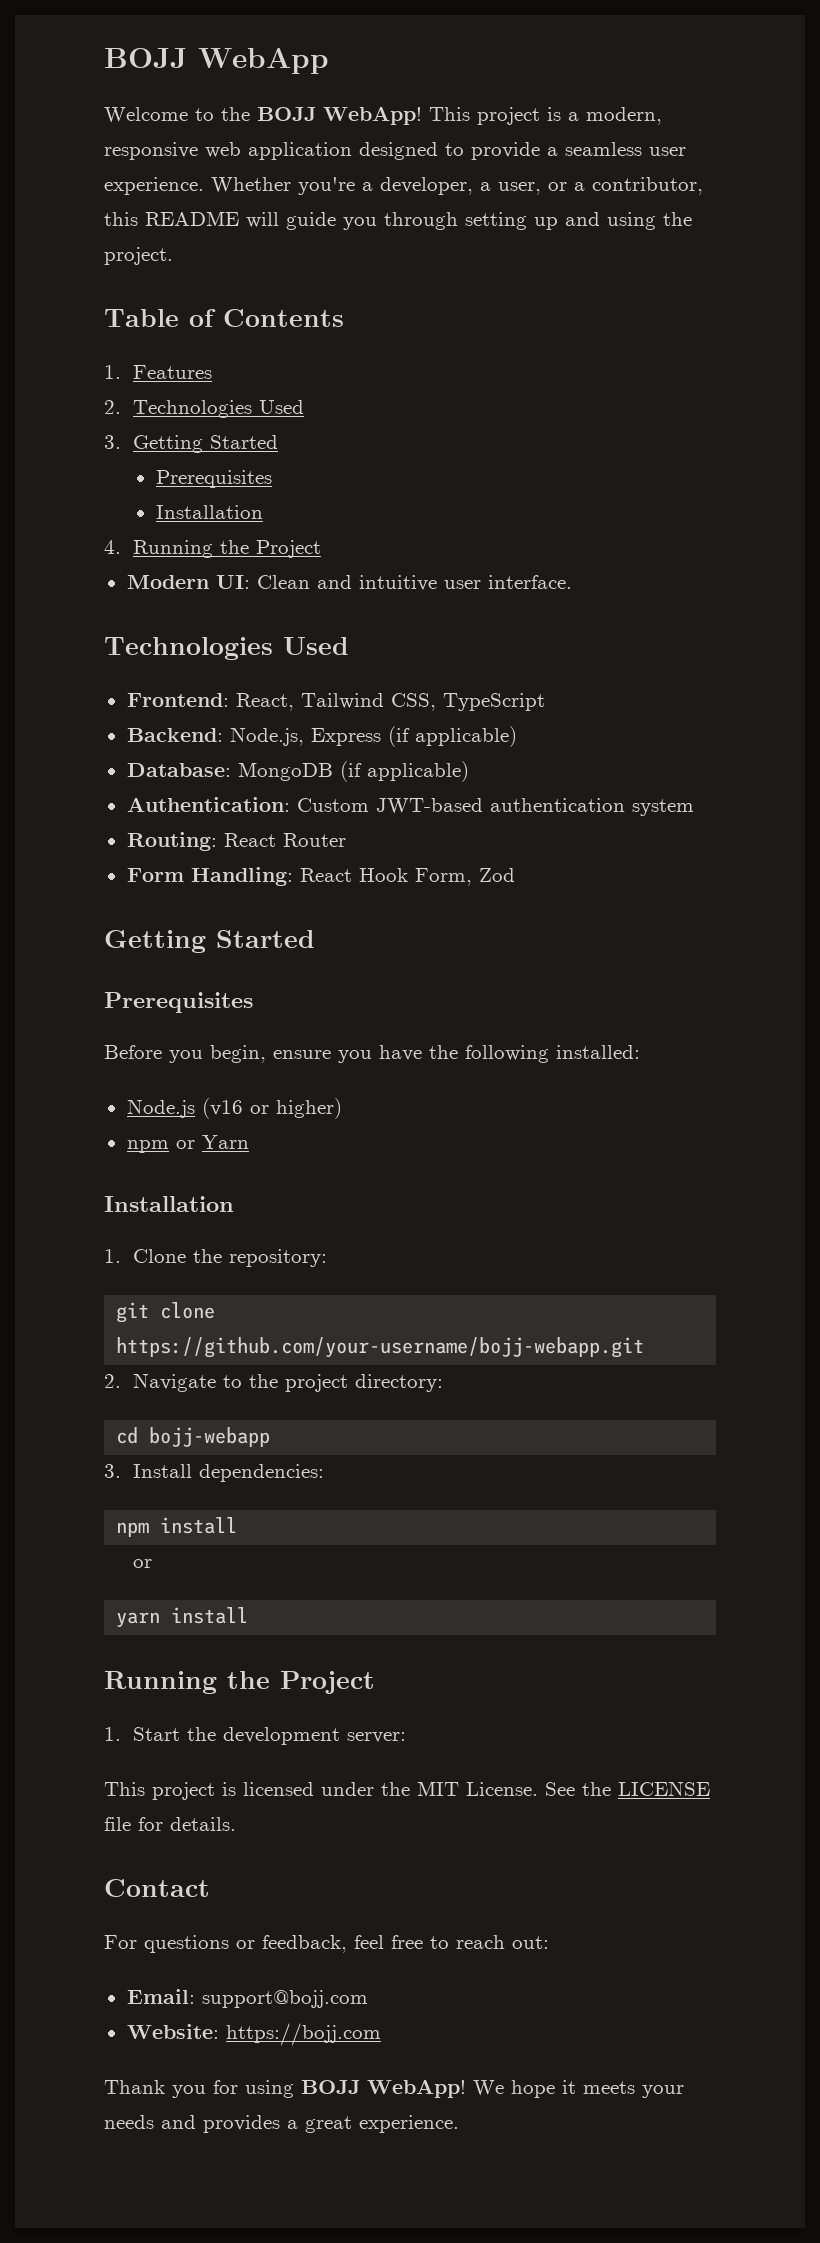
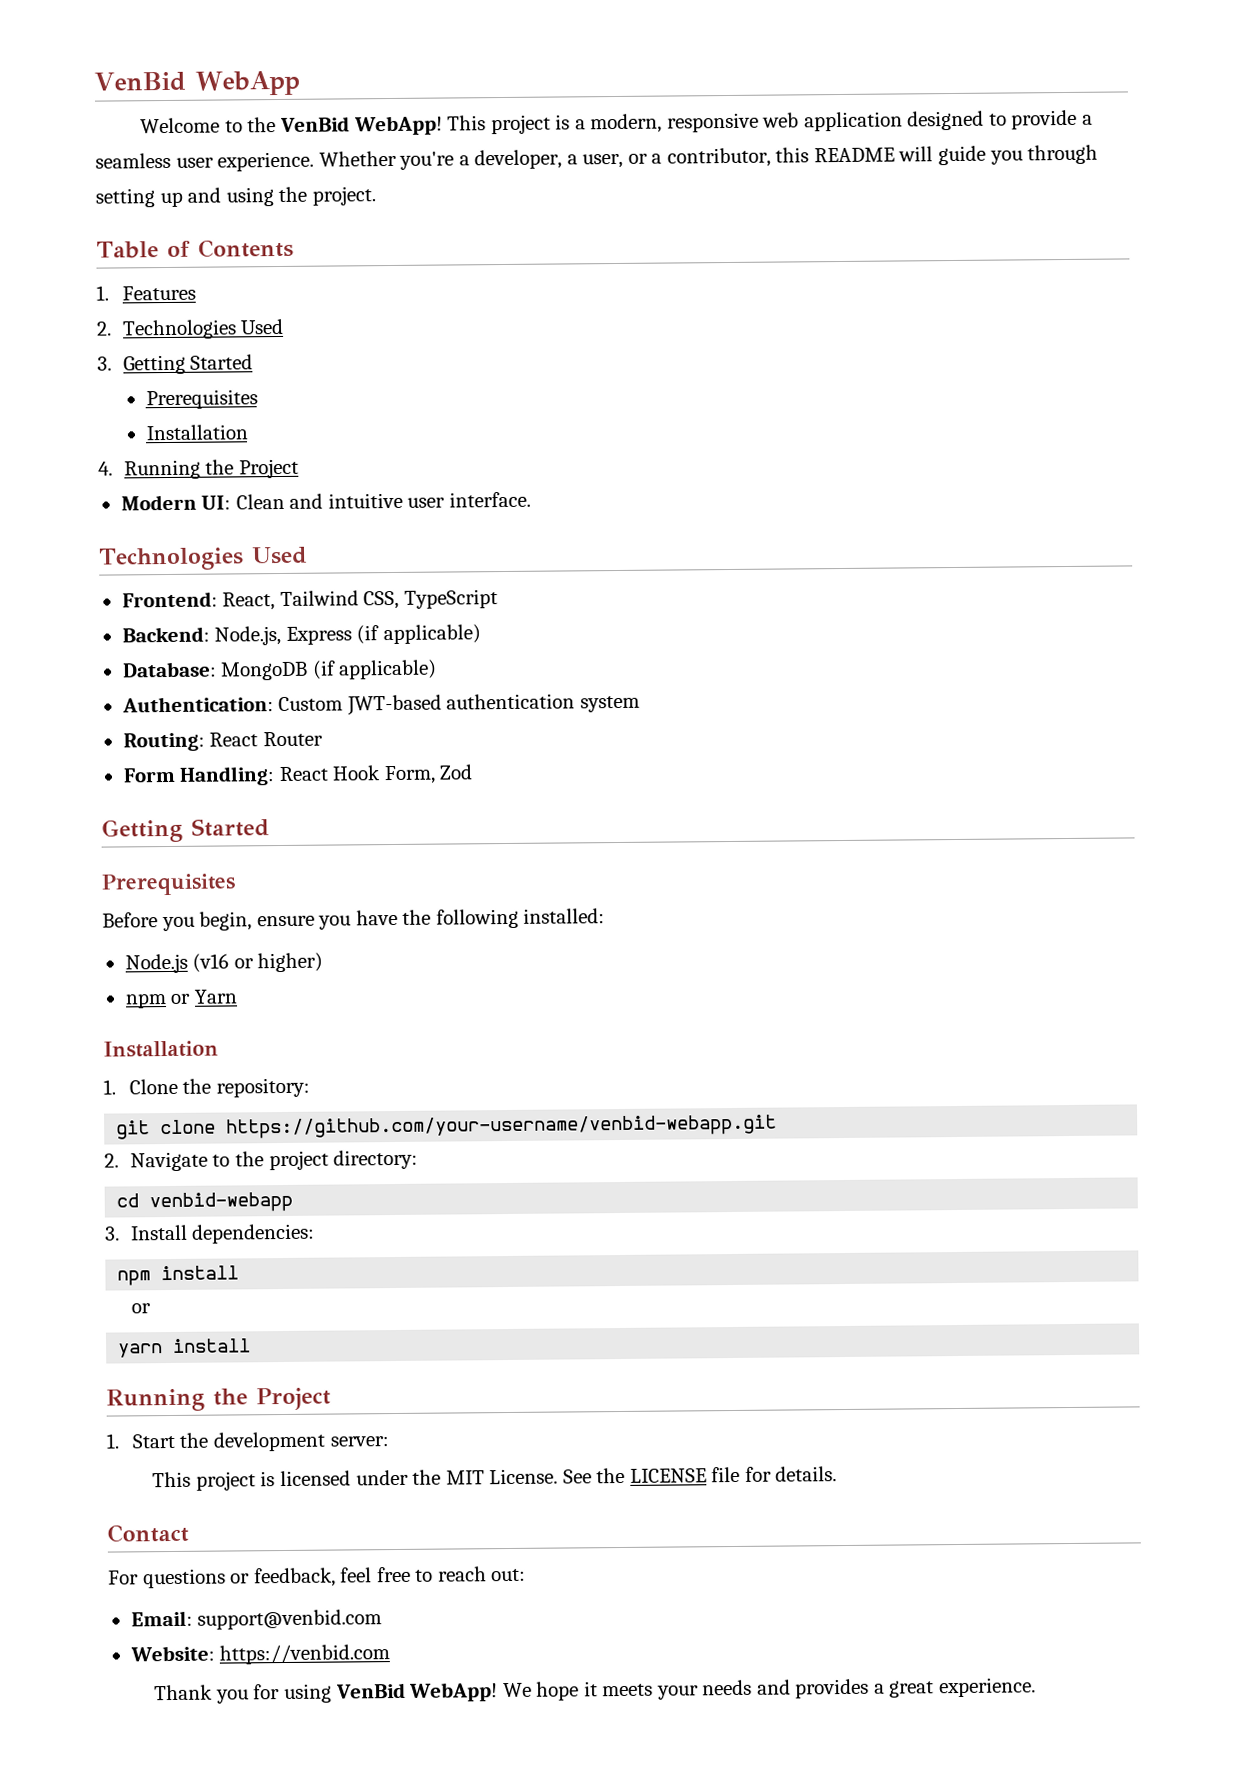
- BOJJ WebApp
+ VenBid WebApp
- Welcome to the BOJJ WebApp!
+ Welcome to the VenBid WebApp!
- git clone https://github.com/your-username/bojj-webapp.git
+ git clone https://github.com/your-username/venbid-webapp.git
- cd bojj-webapp
+ cd venbid-webapp
- Email: support@bojj.com
+ Email: support@venbid.com
- Website: https://bojj.com
+ Website: https://venbid.com
- Thank you for using BOJJ WebApp!
+ Thank you for using VenBid WebApp!

